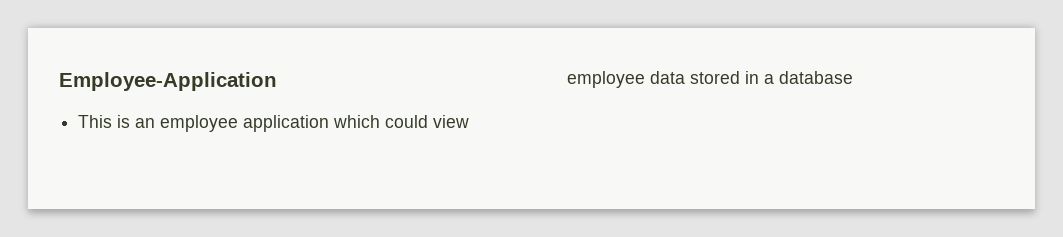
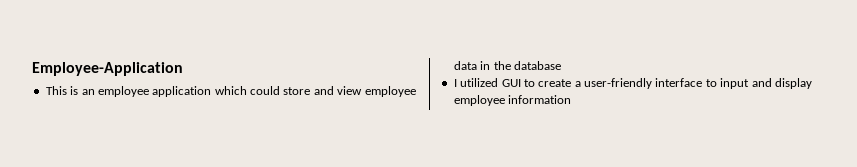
- This is an employee application which could view employee data stored in a database
+ This is an employee application which could store and view employee data in the database
+ I utilized GUI to create a user-friendly interface to input and display employee information

